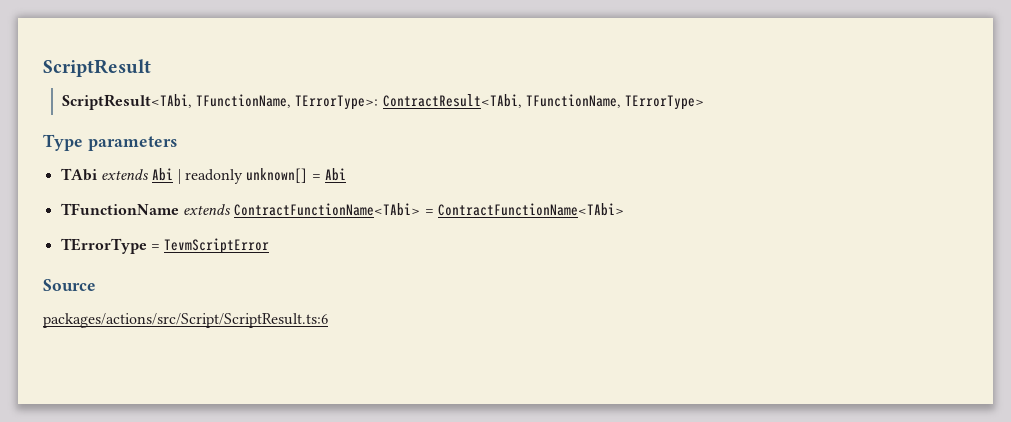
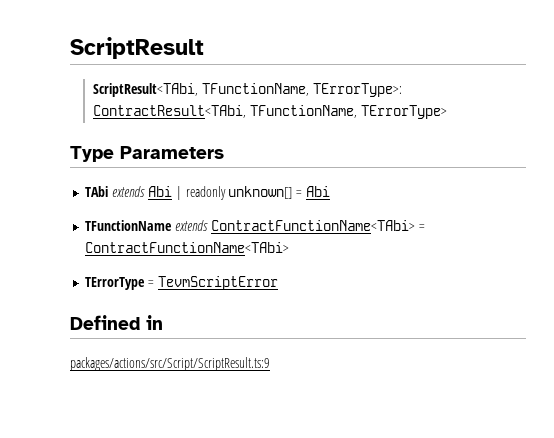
- Type parameters
+ Type Parameters
- Source
- packages/actions/src/Script/ScriptResult.ts:6
+ Defined in
+ packages/actions/src/Script/ScriptResult.ts:9

